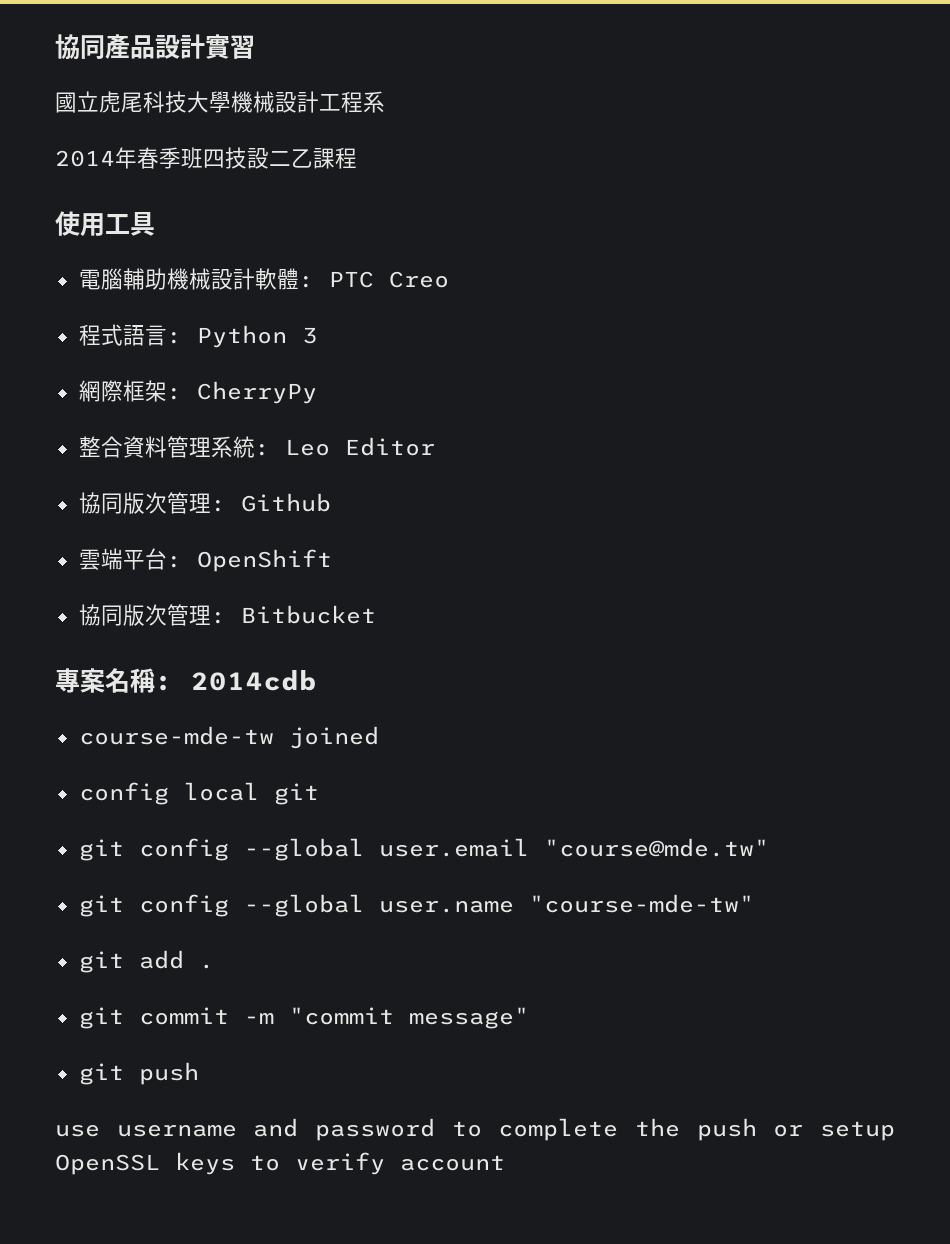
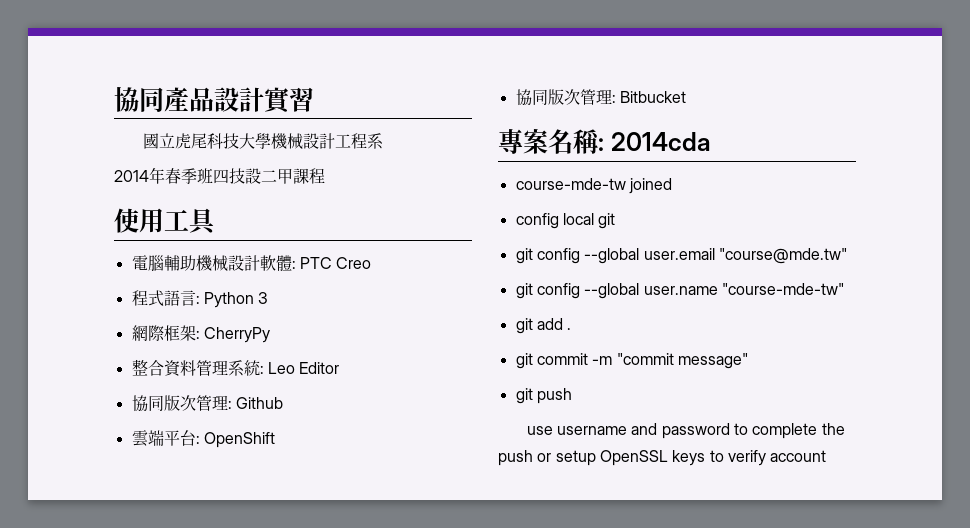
- 2014年春季班四技設二乙課程
+ 2014年春季班四技設二甲課程
- 專案名稱: 2014cdb
+ 專案名稱: 2014cda

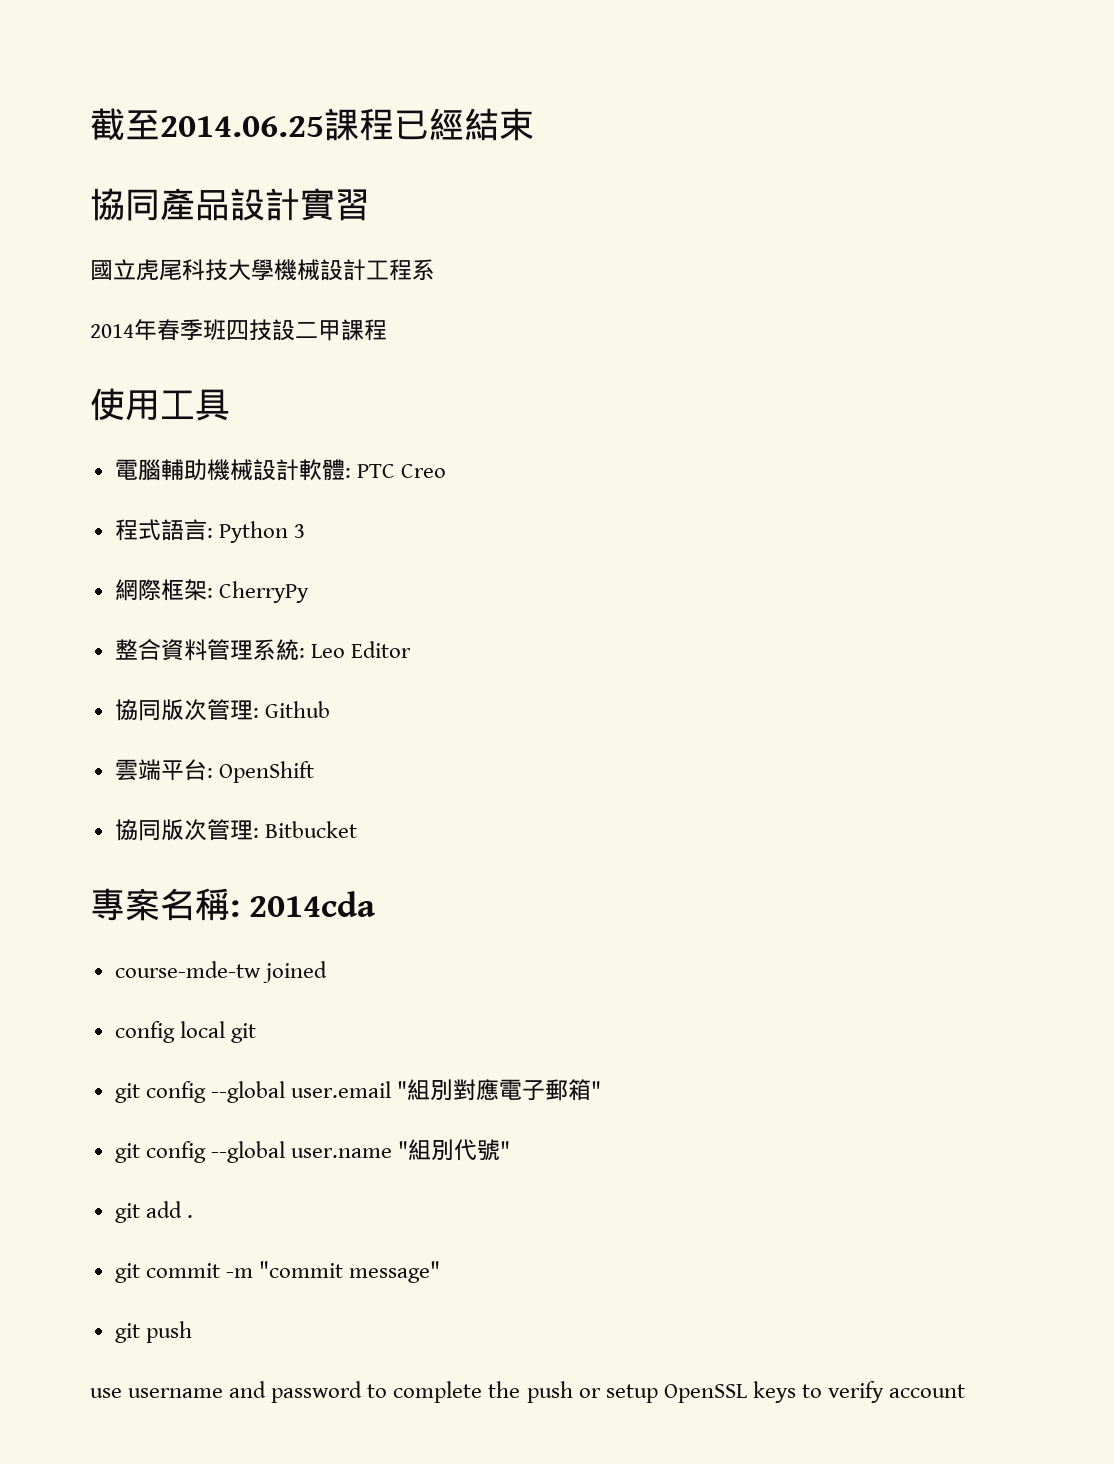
+ 截至2014.06.25課程已經結束
- git config --global user.email "course@mde.tw"
+ git config --global user.email "組別對應電子郵箱"
- git config --global user.name "course-mde-tw"
+ git config --global user.name "組別代號"

